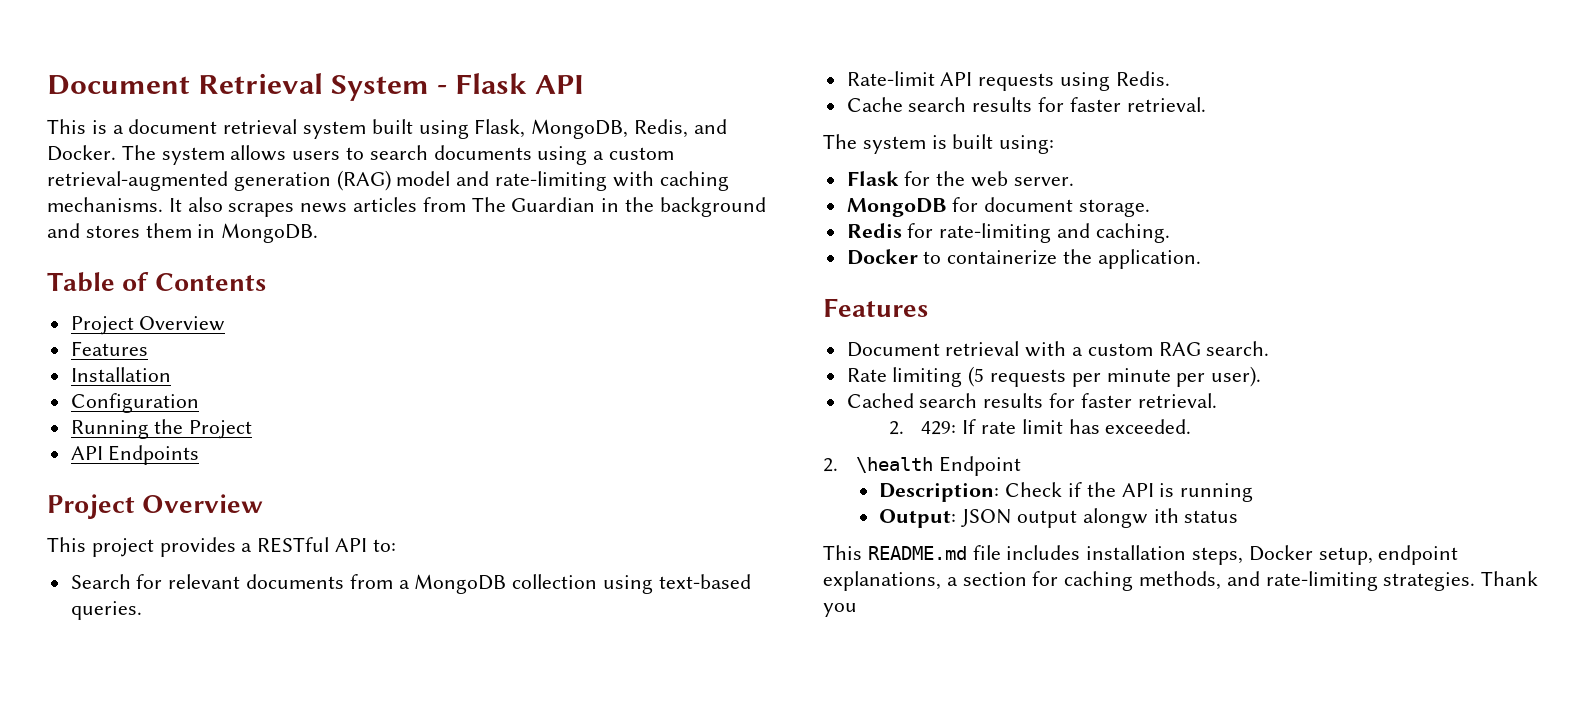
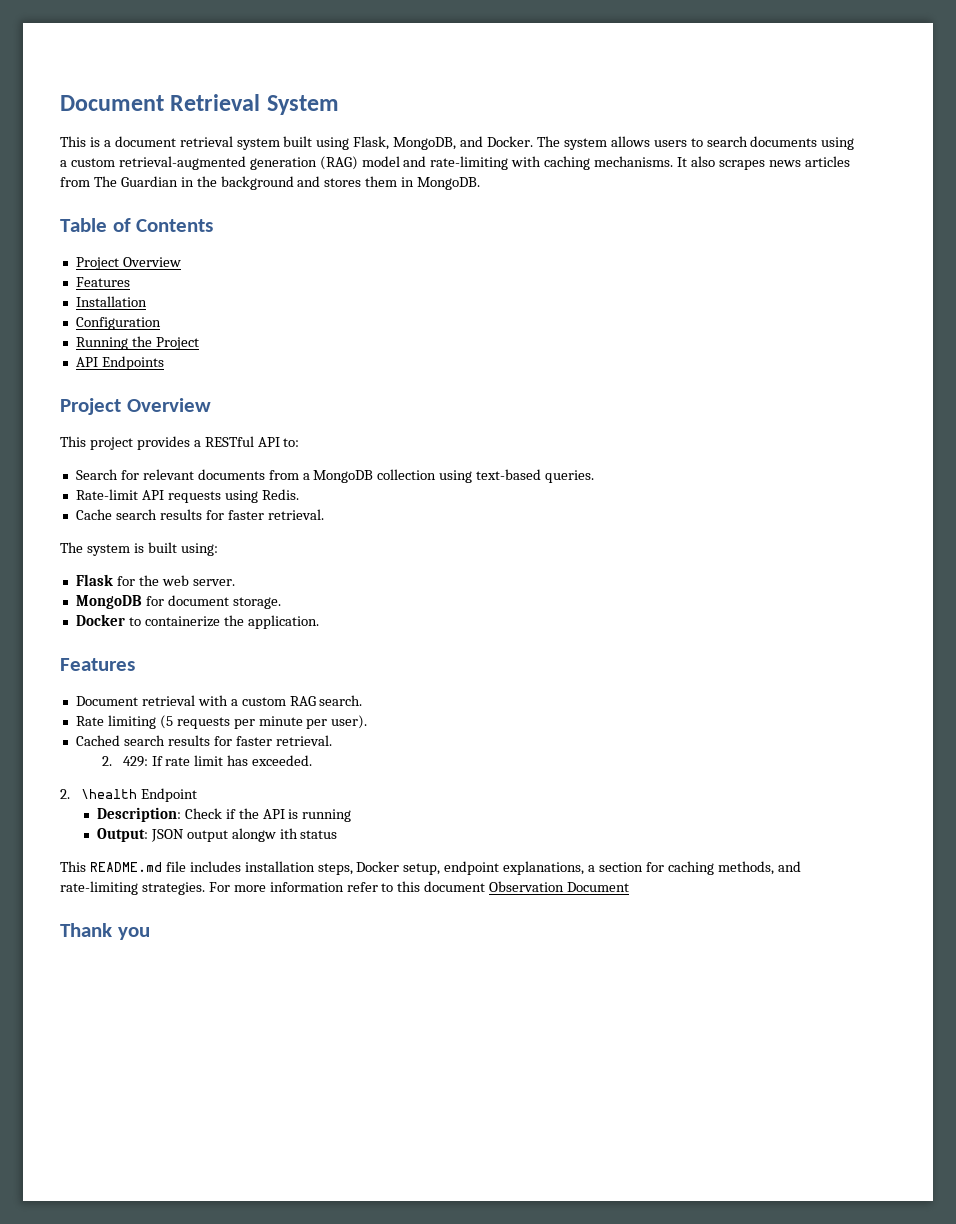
- Document Retrieval System - Flask API
+ Document Retrieval System
- This is a document retrieval system built using Flask, MongoDB, Redis, and Docker.
+ This is a document retrieval system built using Flask, MongoDB, and Docker.
- Redis for rate-limiting and caching.
- This README.md file includes installation steps, Docker setup, endpoint explanations, a section for caching methods, and rate-limiting strategies. Thank you
+ This README.md file includes installation steps, Docker setup, endpoint explanations, a section for caching methods, and rate-limiting strategies. For more information refer to this document Observation Document
+ Thank you

